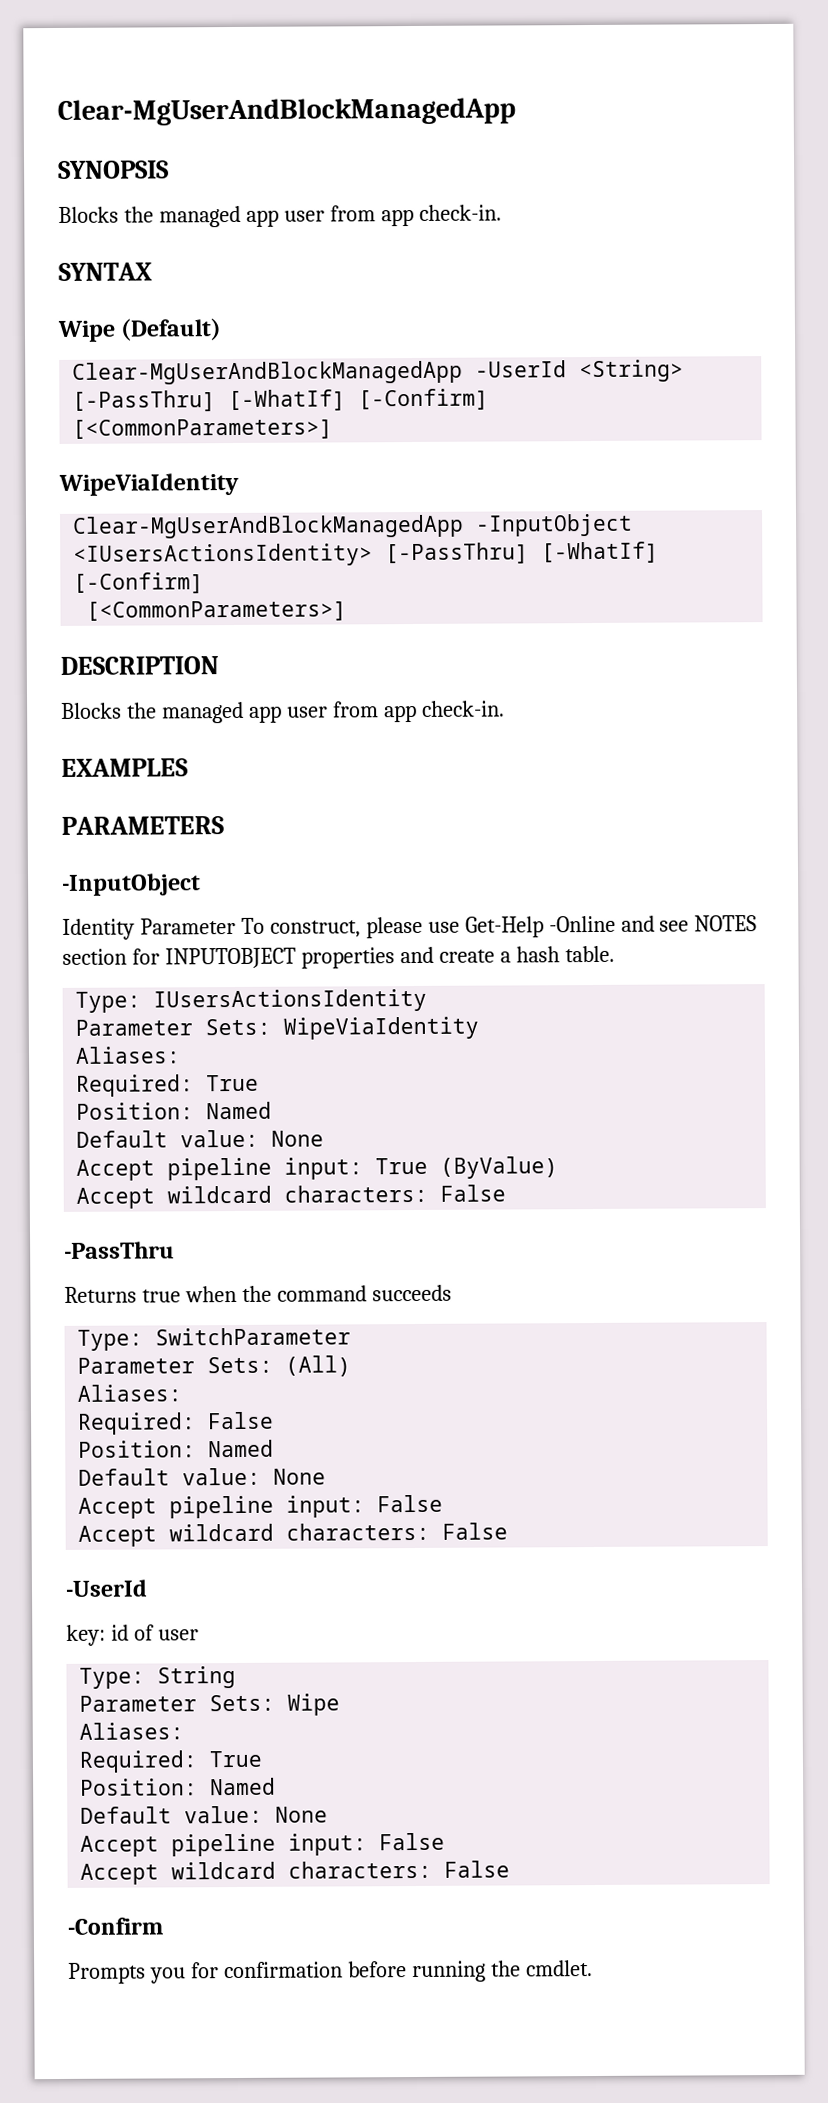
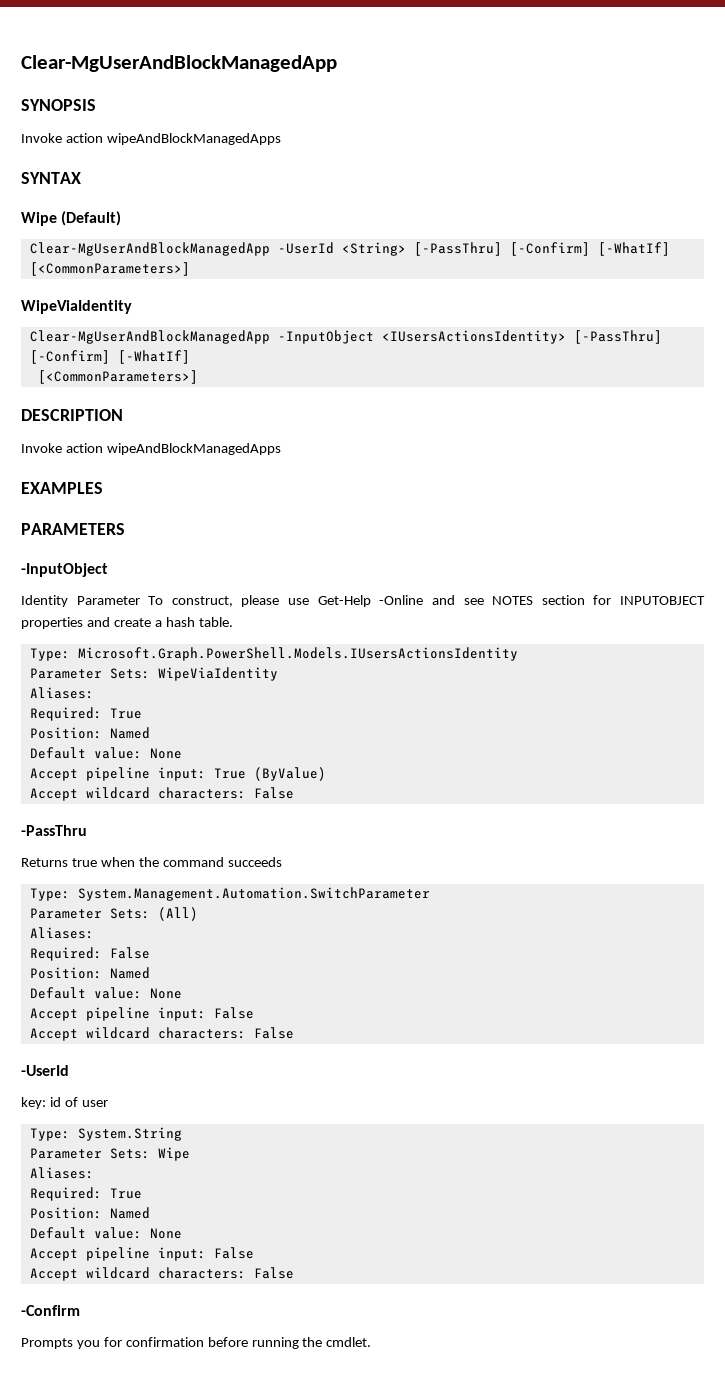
  SYNOPSIS
- Blocks the managed app user from app check-in.
+ Invoke action wipeAndBlockManagedApps
- Clear-MgUserAndBlockManagedApp -UserId <String> [-PassThru] [-WhatIf] [-Confirm] [<CommonParameters>]
+ Clear-MgUserAndBlockManagedApp -UserId <String> [-PassThru] [-Confirm] [-WhatIf] [<CommonParameters>]
- Clear-MgUserAndBlockManagedApp -InputObject <IUsersActionsIdentity> [-PassThru] [-WhatIf] [-Confirm]
+ Clear-MgUserAndBlockManagedApp -InputObject <IUsersActionsIdentity> [-PassThru] [-Confirm] [-WhatIf]
  DESCRIPTION
- Blocks the managed app user from app check-in.
+ Invoke action wipeAndBlockManagedApps
- Type: IUsersActionsIdentity
+ Type: Microsoft.Graph.PowerShell.Models.IUsersActionsIdentity
- Type: SwitchParameter
+ Type: System.Management.Automation.SwitchParameter
- Type: String
+ Type: System.String

